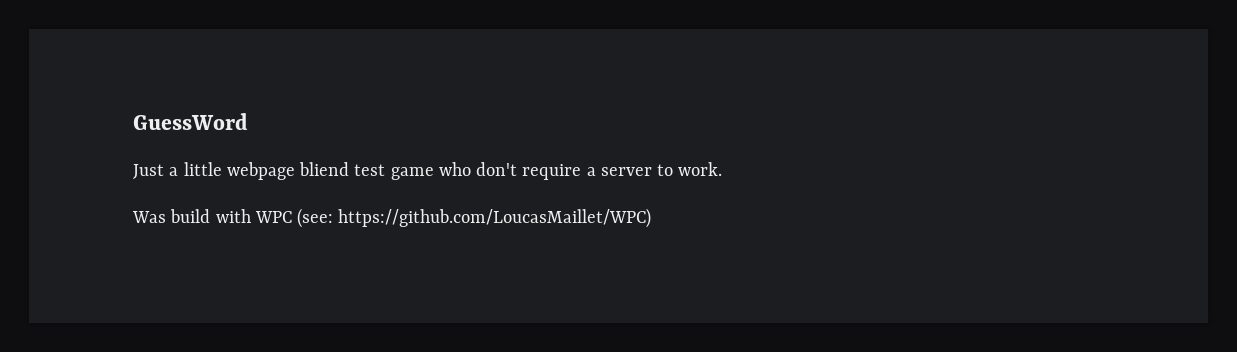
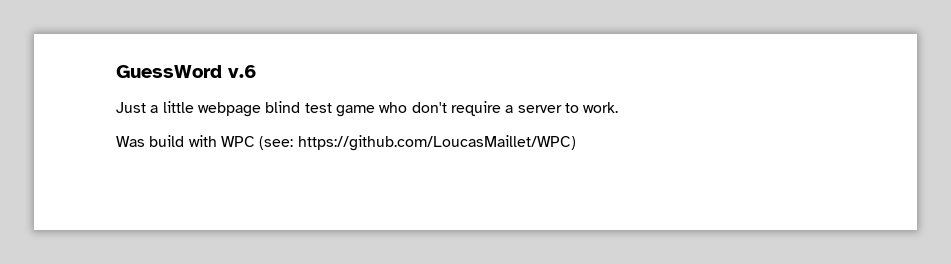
- GuessWord
+ GuessWord v.6
- Just a little webpage bliend test game who don't require a server to work.
+ Just a little webpage blind test game who don't require a server to work.

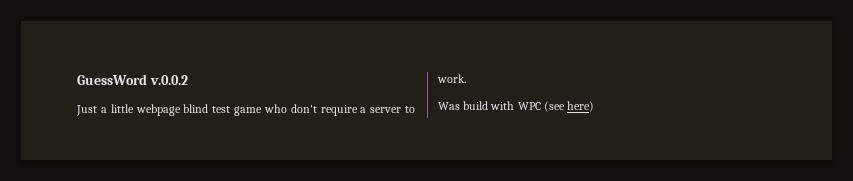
- GuessWord v.6
+ GuessWord v.0.0.2
- Was build with WPC (see: https://github.com/LoucasMaillet/WPC)
+ Was build with WPC (see here)

